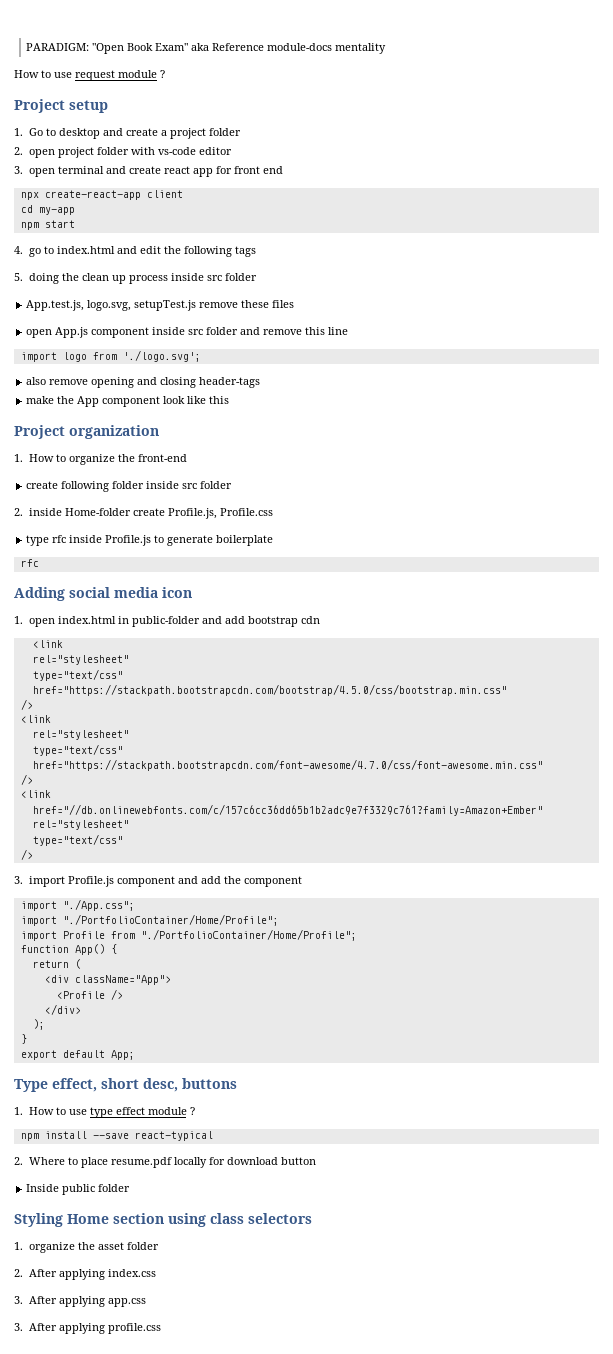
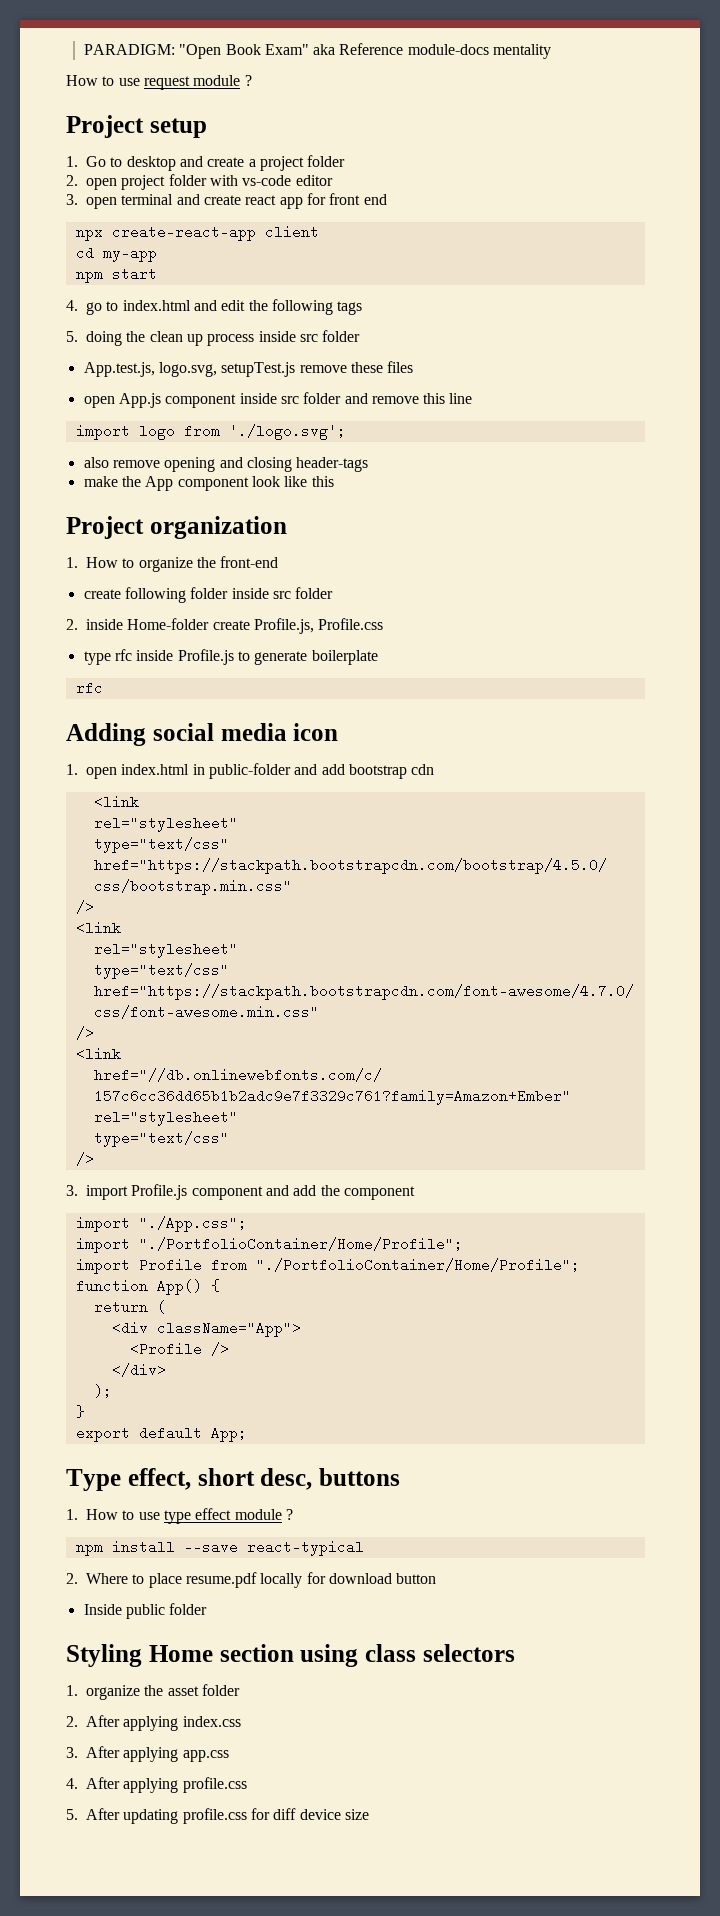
- 3. After applying profile.css
+ 4. After applying profile.css
+ 5. After updating profile.css for diff device size

